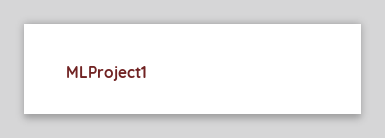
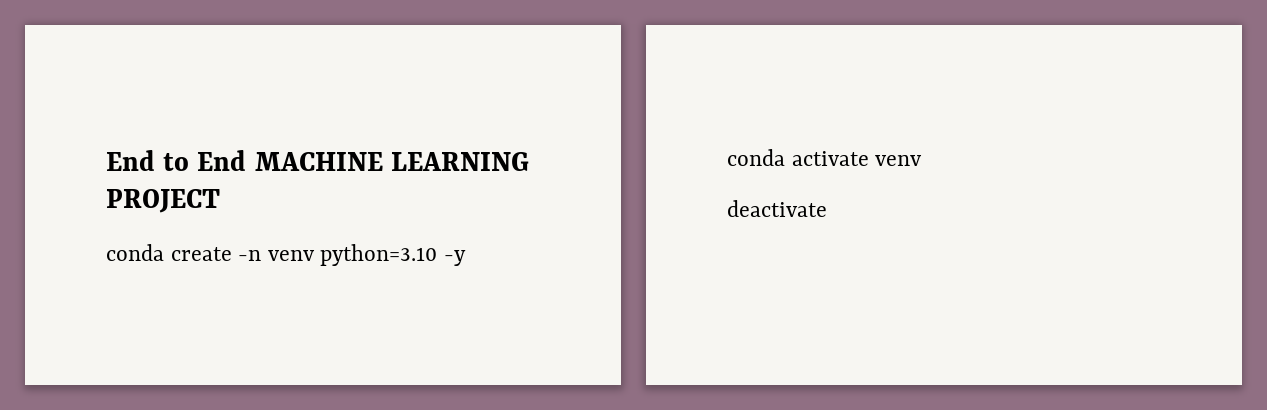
- MLProject1
+ End to End MACHINE LEARNING PROJECT
+ conda create -n venv python=3.10 -y
+ conda activate venv
+ deactivate

